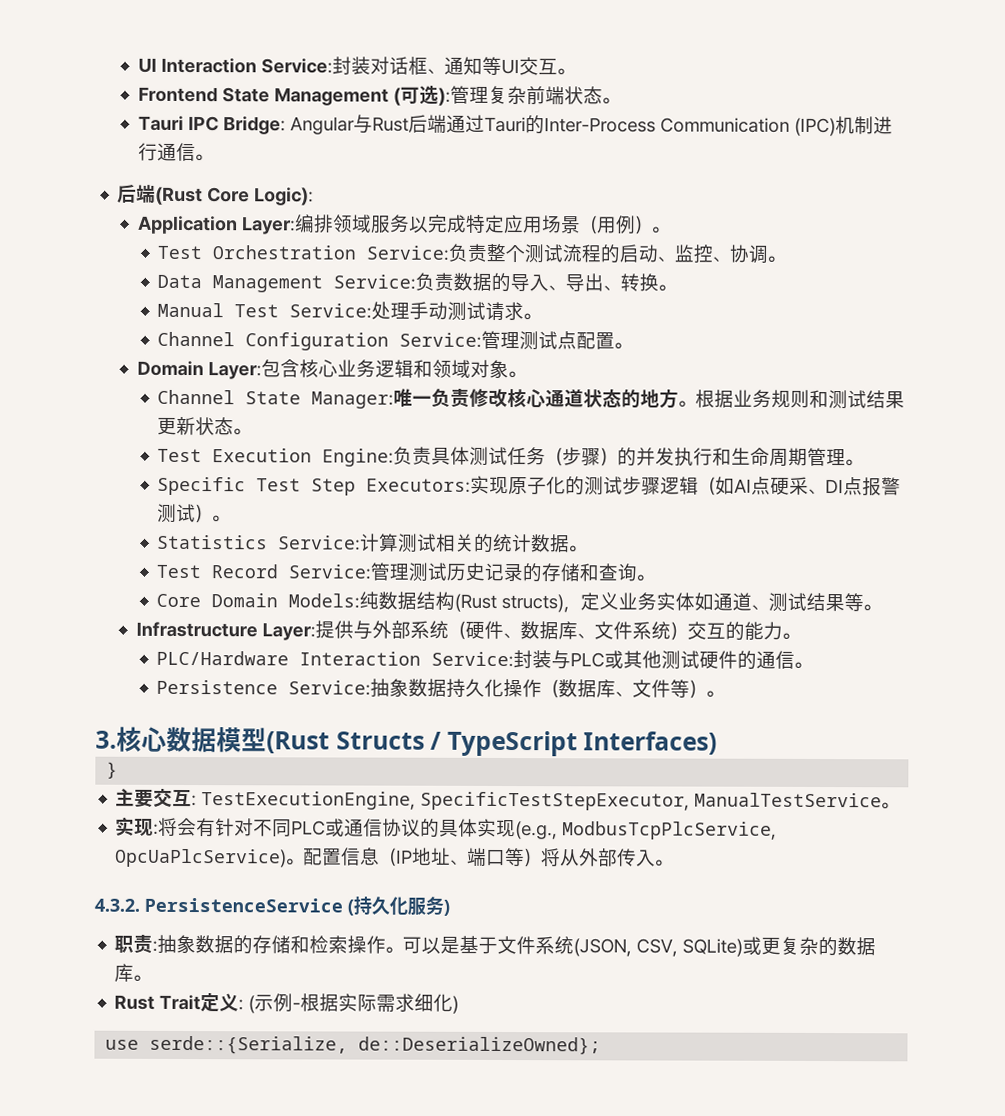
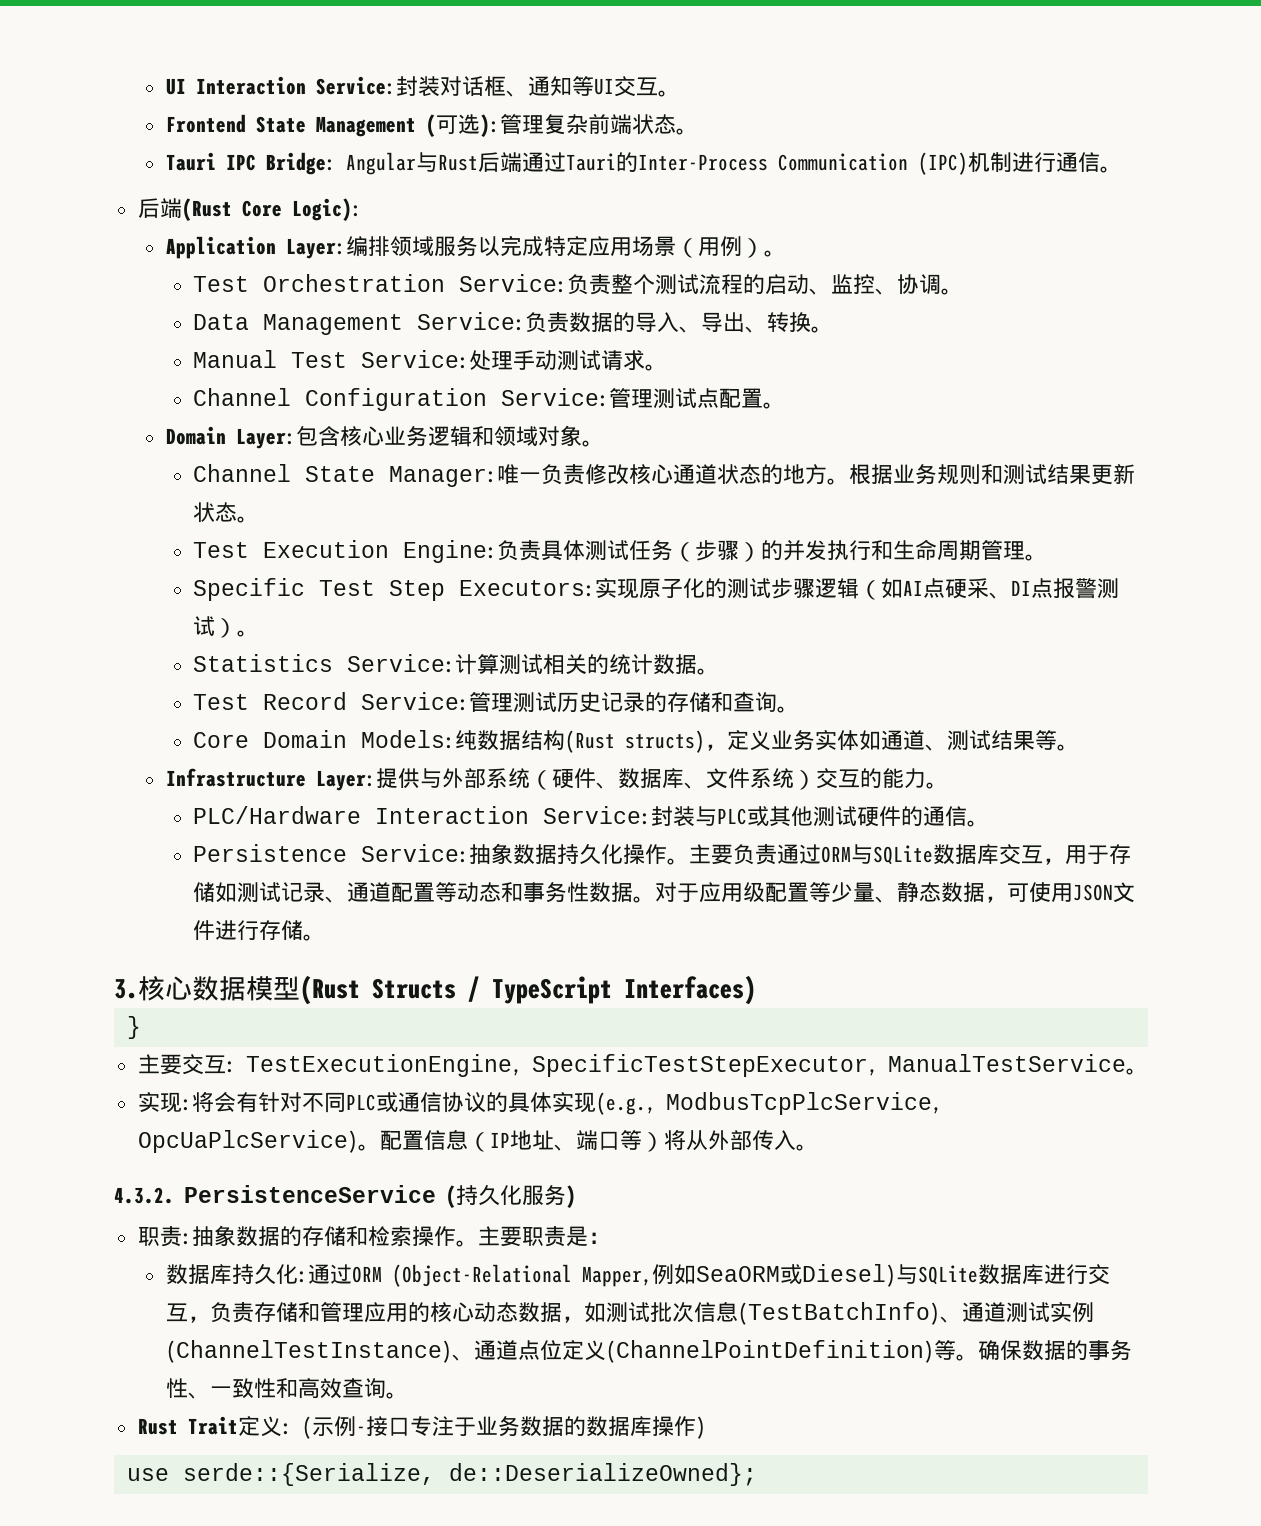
- Persistence Service:抽象数据持久化操作（数据库、文件等）。
+ Persistence Service:抽象数据持久化操作。主要负责通过ORM与SQLite数据库交互，用于存储如测试记录、通道配置等动态和事务性数据。对于应用级配置等少量、静态数据，可使用JSON文件进行存储。
- 可以是基于文件系统(JSON, CSV, SQLite)或更复杂的数据库。
+ 主要职责是：
+ 数据库持久化:通过ORM (Object-Relational Mapper,例如SeaORM或Diesel)与SQLite数据库进行交互，负责存储和管理应用的核心动态数据，如测试批次信息(TestBatchInfo)、通道测试实例(ChannelTestInstance)、通道点位定义(ChannelPointDefinition)等。确保数据的事务性、一致性和高效查询。
- Rust Trait定义: (示例-根据实际需求细化)
+ Rust Trait定义: (示例-接口专注于业务数据的数据库操作)

